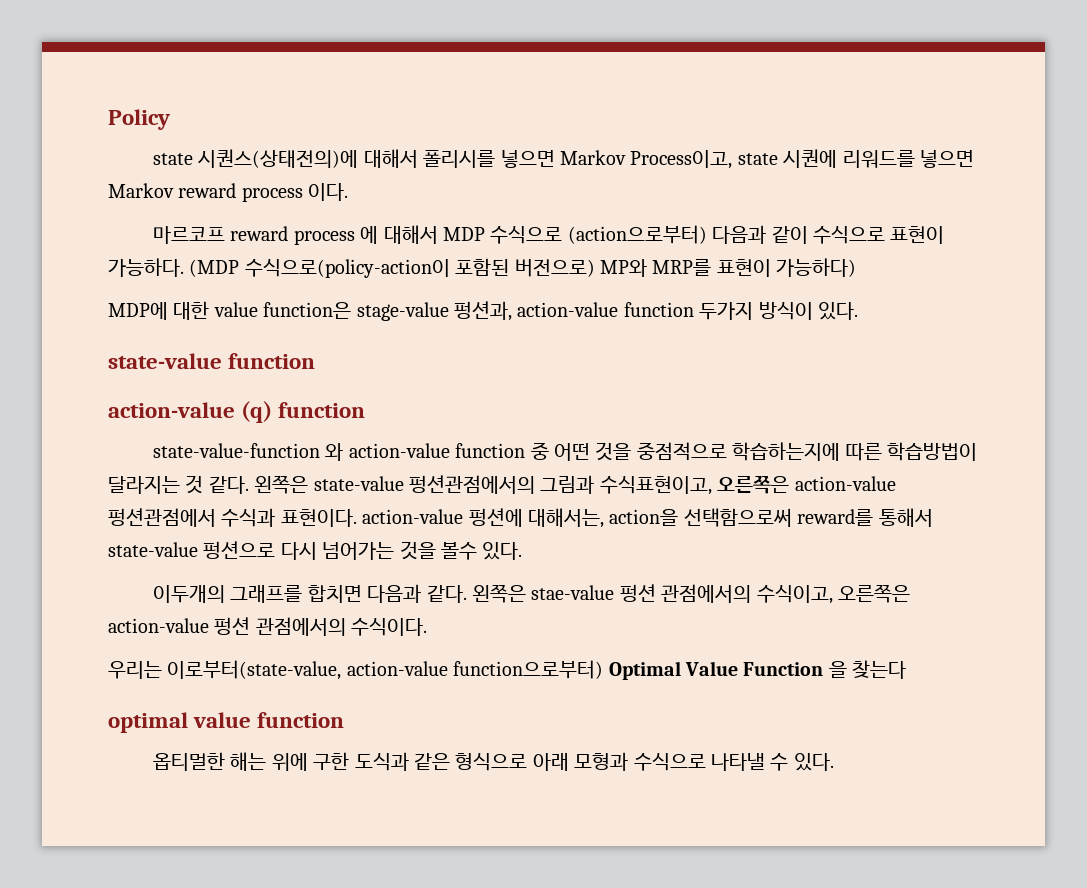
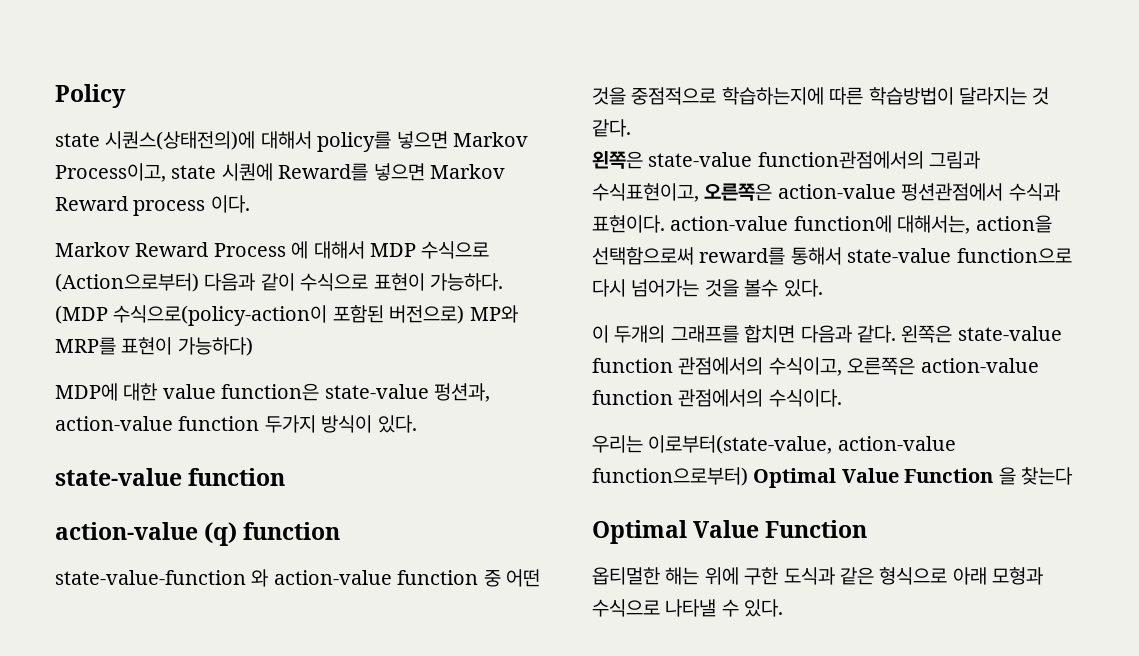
- state 시퀀스(상태전의)에 대해서 폴리시를 넣으면 Markov Process이고, state 시퀀에 리워드를 넣으면 Markov reward process 이다.
+ state 시퀀스(상태전의)에 대해서 policy를 넣으면 Markov Process이고, state 시퀀에 Reward를 넣으면 Markov Reward process 이다.
- 마르코프 reward process 에 대해서 MDP 수식으로 (action으로부터) 다음과 같이 수식으로 표현이 가능하다.
+ Markov Reward Process 에 대해서 MDP 수식으로 (Action으로부터) 다음과 같이 수식으로 표현이 가능하다.
- MDP에 대한 value function은 stage-value 펑션과, action-value function 두가지 방식이 있다.
+ MDP에 대한 value function은 state-value 펑션과, action-value function 두가지 방식이 있다.
- state-value-function 와 action-value function 중 어떤 것을 중점적으로 학습하는지에 따른 학습방법이 달라지는 것 같다. 왼쪽은 state-value 펑션관점에서의 그림과 수식표현이고, 오른쪽은 action-value 펑션관점에서 수식과 표현이다. action-value 펑션에 대해서는, action을 선택함으로써 reward를 통해서 state-value 펑션으로 다시 넘어가는 것을 볼수 있다.
+ state-value-function 와 action-value function 중 어떤 것을 중점적으로 학습하는지에 따른 학습방법이 달라지는 것 같다.
+ 왼쪽은 state-value function관점에서의 그림과 수식표현이고, 오른쪽은 action-value 펑션관점에서 수식과 표현이다. action-value function에 대해서는, action을 선택함으로써 reward를 통해서 state-value function으로 다시 넘어가는 것을 볼수 있다.
- 이두개의 그래프를 합치면 다음과 같다.
+ 이 두개의 그래프를 합치면 다음과 같다.
- 왼쪽은 stae-value 펑션 관점에서의 수식이고, 오른쪽은 action-value 펑션 관점에서의 수식이다.
+ 왼쪽은 state-value function 관점에서의 수식이고, 오른쪽은 action-value function 관점에서의 수식이다.
  우리는 이로부터(state-value, action-value function으로부터) Optimal Value Function 을 찾는다
- optimal value function
+ Optimal Value Function

